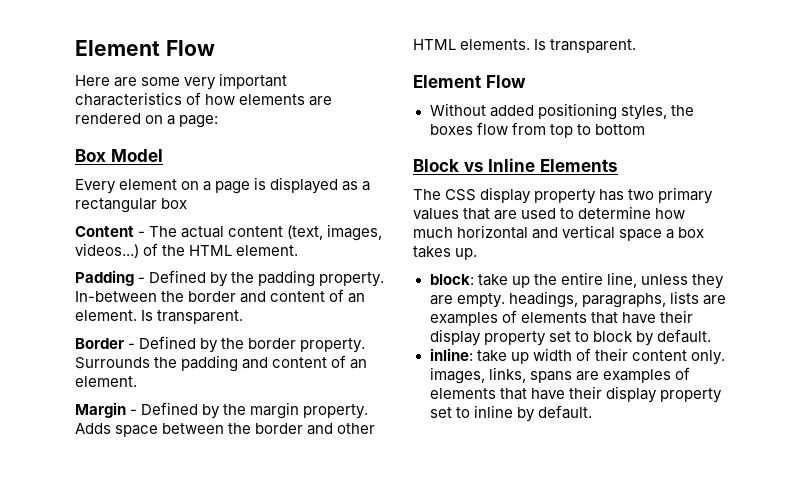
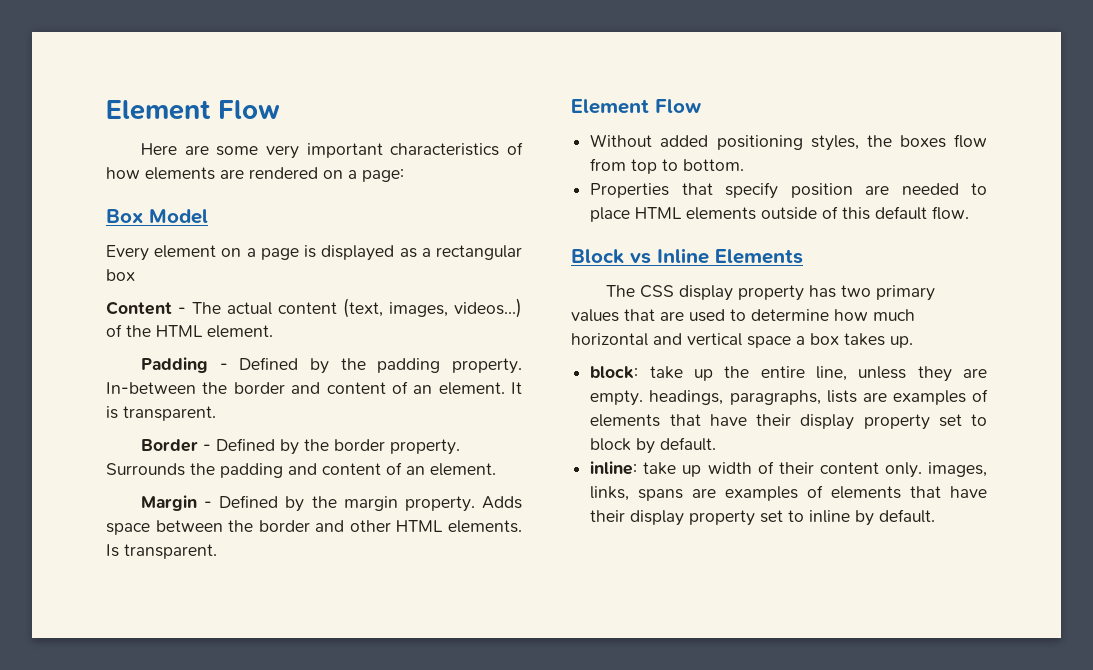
- In-between the border and content of an element. Is transparent.
+ In-between the border and content of an element. It is transparent.
- Without added positioning styles, the boxes flow from top to bottom
+ Without added positioning styles, the boxes flow from top to bottom.
+ Properties that specify position are needed to place HTML elements outside of this default flow.

